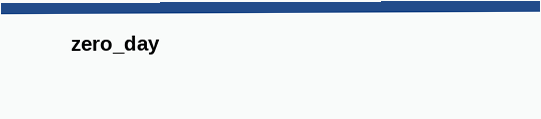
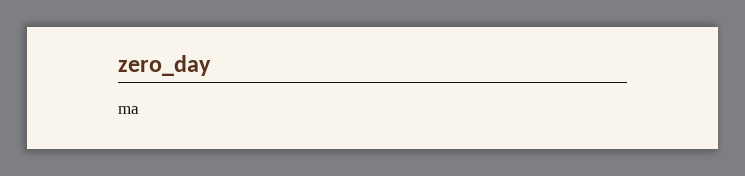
+ ma

